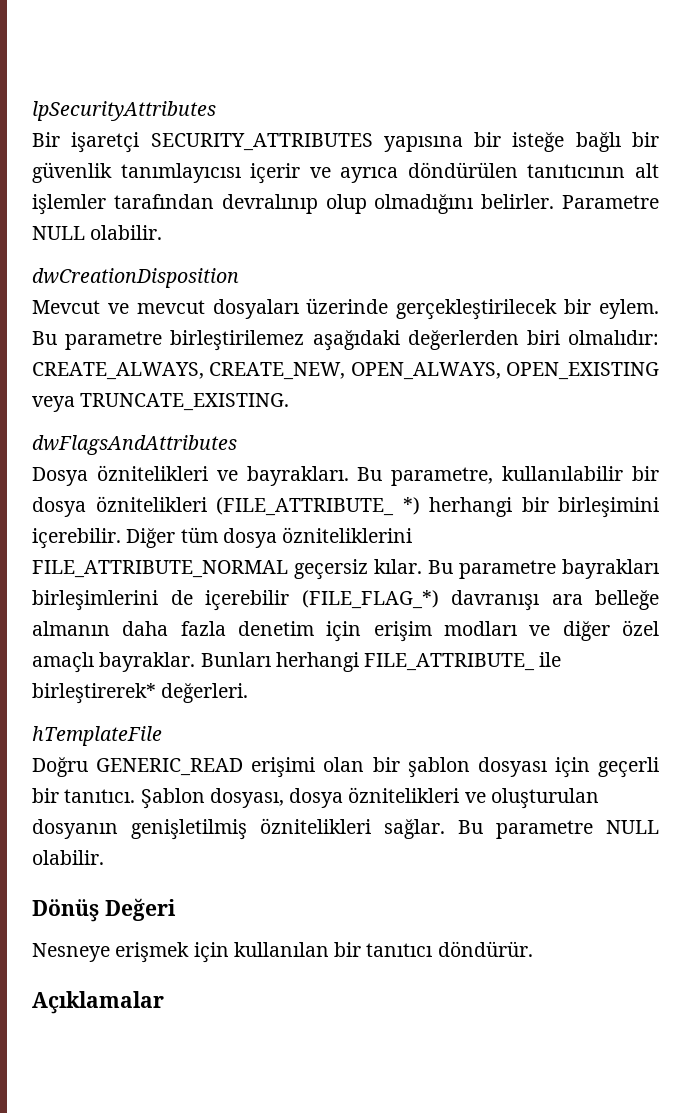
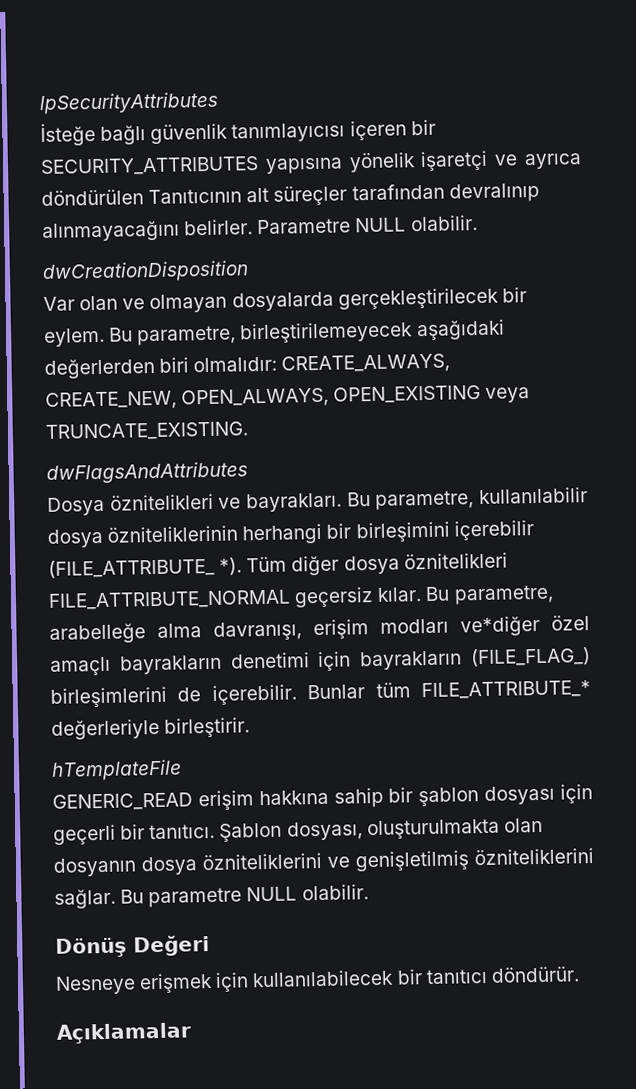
- Bir işaretçi SECURITY_ATTRIBUTES yapısına bir isteğe bağlı bir güvenlik tanımlayıcısı içerir ve ayrıca döndürülen tanıtıcının alt işlemler tarafından devralınıp olup olmadığını belirler.
+ İsteğe bağlı güvenlik tanımlayıcısı içeren bir SECURITY_ATTRIBUTES yapısına yönelik işaretçi ve ayrıca döndürülen Tanıtıcının alt süreçler tarafından devralınıp alınmayacağını belirler.
- Mevcut ve mevcut dosyaları üzerinde gerçekleştirilecek bir eylem.
+ Var olan ve olmayan dosyalarda gerçekleştirilecek bir eylem.
- Bu parametre birleştirilemez aşağıdaki değerlerden biri olmalıdır: CREATE_ALWAYS, CREATE_NEW, OPEN_ALWAYS, OPEN_EXISTING veya TRUNCATE_EXISTING.
+ Bu parametre, birleştirilemeyecek aşağıdaki değerlerden biri olmalıdır: CREATE_ALWAYS, CREATE_NEW, OPEN_ALWAYS, OPEN_EXISTING veya TRUNCATE_EXISTING.
- Bu parametre, kullanılabilir bir dosya öznitelikleri (FILE_ATTRIBUTE_ *) herhangi bir birleşimini içerebilir. Diğer tüm dosya özniteliklerini FILE_ATTRIBUTE_NORMAL geçersiz kılar. Bu parametre bayrakları birleşimlerini de içerebilir (FILE_FLAG_*) davranışı ara belleğe almanın daha fazla denetim için erişim modları ve diğer özel amaçlı bayraklar. Bunları herhangi FILE_ATTRIBUTE_ ile birleştirerek* değerleri.
+ Bu parametre, kullanılabilir dosya özniteliklerinin herhangi bir birleşimini içerebilir (FILE_ATTRIBUTE_ *). Tüm diğer dosya öznitelikleri FILE_ATTRIBUTE_NORMAL geçersiz kılar. Bu parametre, arabelleğe alma davranışı, erişim modları ve*diğer özel amaçlı bayrakların denetimi için bayrakların (FILE_FLAG_) birleşimlerini de içerebilir. Bunlar tüm FILE_ATTRIBUTE_* değerleriyle birleştirir.
  hTemplateFile
- Doğru GENERIC_READ erişimi olan bir şablon dosyası için geçerli bir tanıtıcı.
+ GENERIC_READ erişim hakkına sahip bir şablon dosyası için geçerli bir tanıtıcı.
- Şablon dosyası, dosya öznitelikleri ve oluşturulan dosyanın genişletilmiş öznitelikleri sağlar.
+ Şablon dosyası, oluşturulmakta olan dosyanın dosya özniteliklerini ve genişletilmiş özniteliklerini sağlar.
- Nesneye erişmek için kullanılan bir tanıtıcı döndürür.
+ Nesneye erişmek için kullanılabilecek bir tanıtıcı döndürür.

